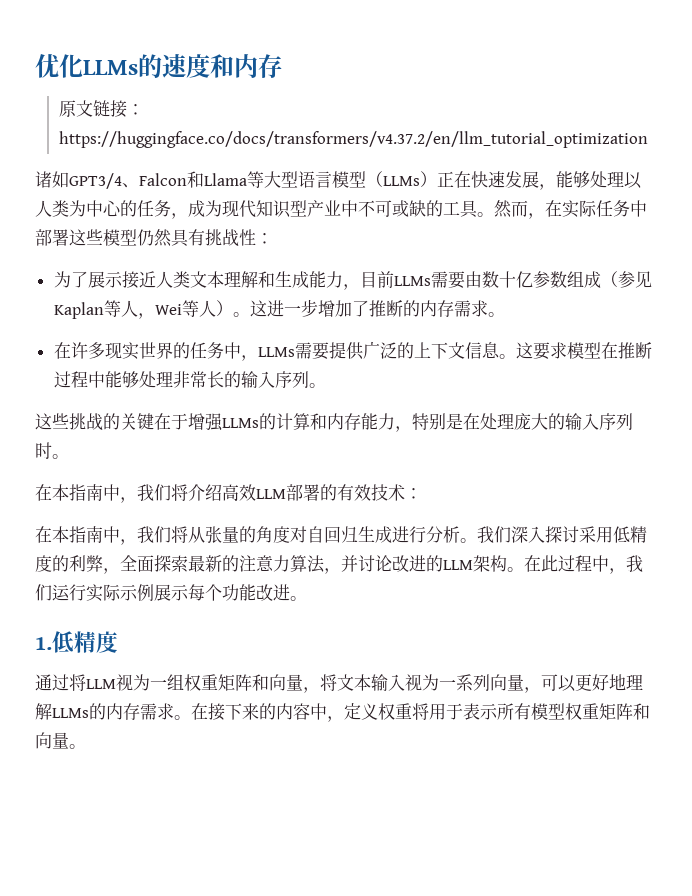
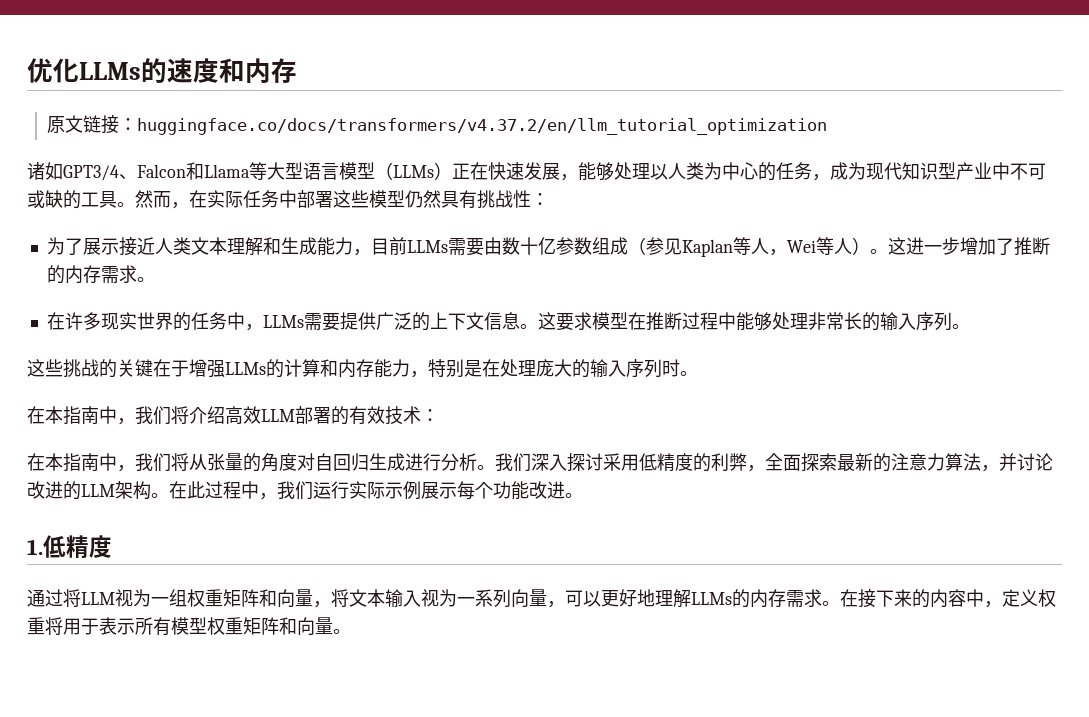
- 原文链接：https://huggingface.co/docs/transformers/v4.37.2/en/llm_tutorial_optimization
+ 原文链接：huggingface.co/docs/transformers/v4.37.2/en/llm_tutorial_optimization

